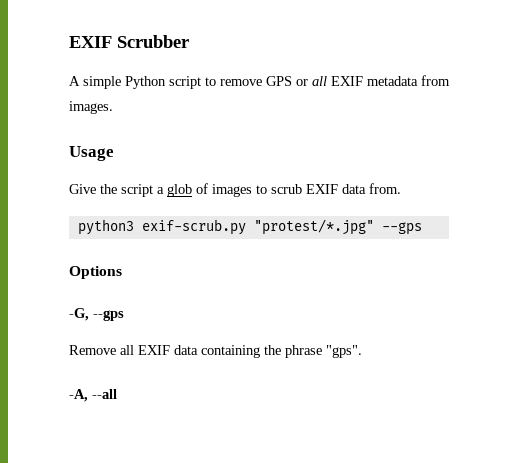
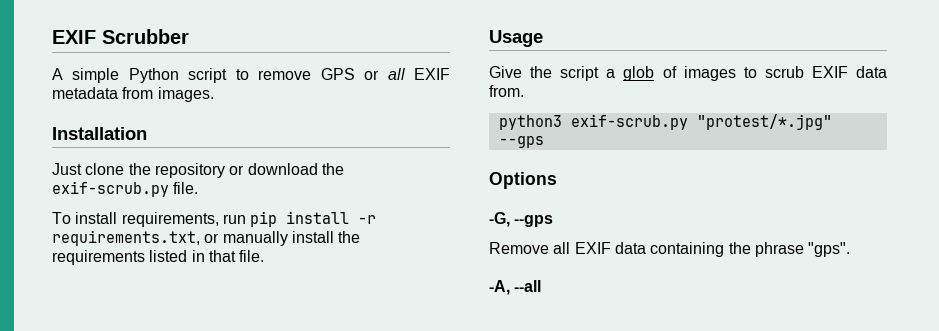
+ Installation
+ Just clone the repository or download the exif-scrub.py file.
+ To install requirements, run pip install -r requirements.txt, or manually install the requirements listed in that file.

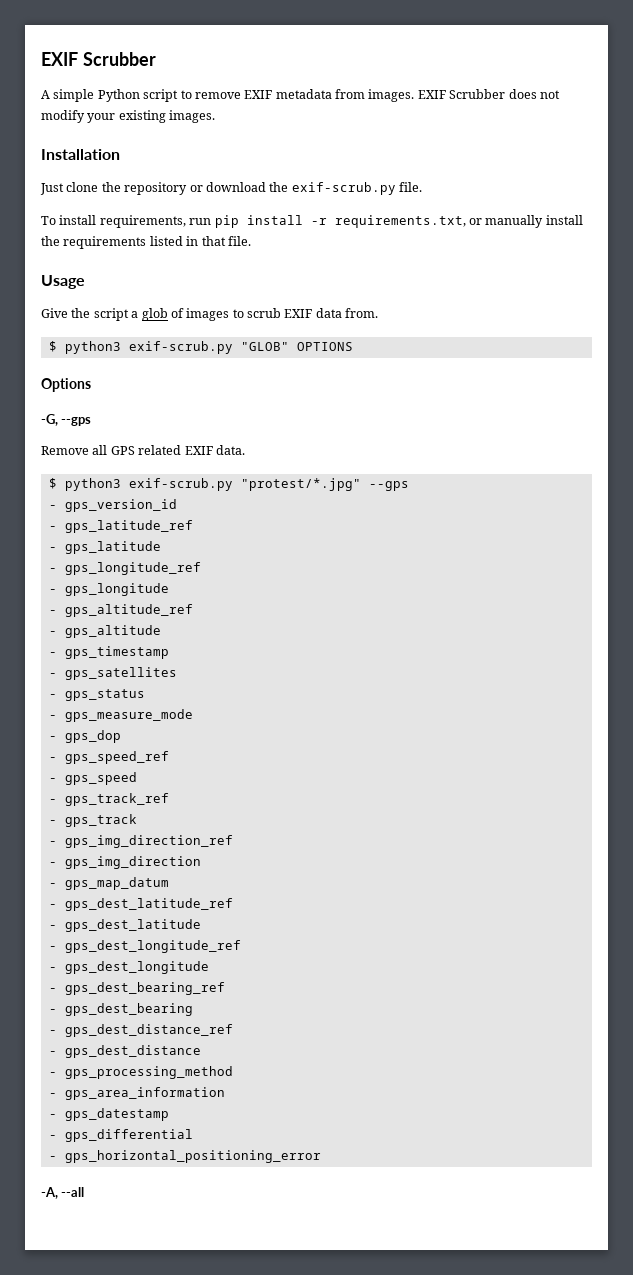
- A simple Python script to remove GPS or all EXIF metadata from images.
+ A simple Python script to remove EXIF metadata from images. EXIF Scrubber does not modify your existing images.
- python3 exif-scrub.py "protest/*.jpg" --gps
+ $ python3 exif-scrub.py "GLOB" OPTIONS
- Remove all EXIF data containing the phrase "gps".
+ Remove all GPS related EXIF data.
+ $ python3 exif-scrub.py "protest/*.jpg" --gps
+ - gps_version_id
+ - gps_latitude_ref
+ - gps_latitude
+ - gps_longitude_ref
+ - gps_longitude
+ - gps_altitude_ref
+ - gps_altitude
+ - gps_timestamp
+ - gps_satellites
+ - gps_status
+ - gps_measure_mode
+ - gps_dop
+ - gps_speed_ref
+ - gps_speed
+ - gps_track_ref
+ - gps_track
+ - gps_img_direction_ref
+ - gps_img_direction
+ - gps_map_datum
+ - gps_dest_latitude_ref
+ - gps_dest_latitude
+ - gps_dest_longitude_ref
+ - gps_dest_longitude
+ - gps_dest_bearing_ref
+ - gps_dest_bearing
+ - gps_dest_distance_ref
+ - gps_dest_distance
+ - gps_processing_method
+ - gps_area_information
+ - gps_datestamp
+ - gps_differential
+ - gps_horizontal_positioning_error

